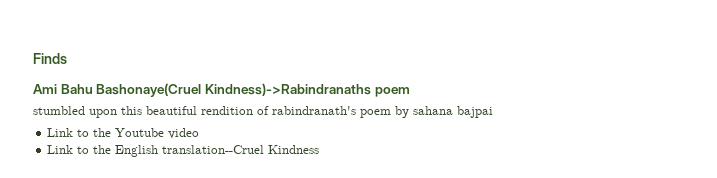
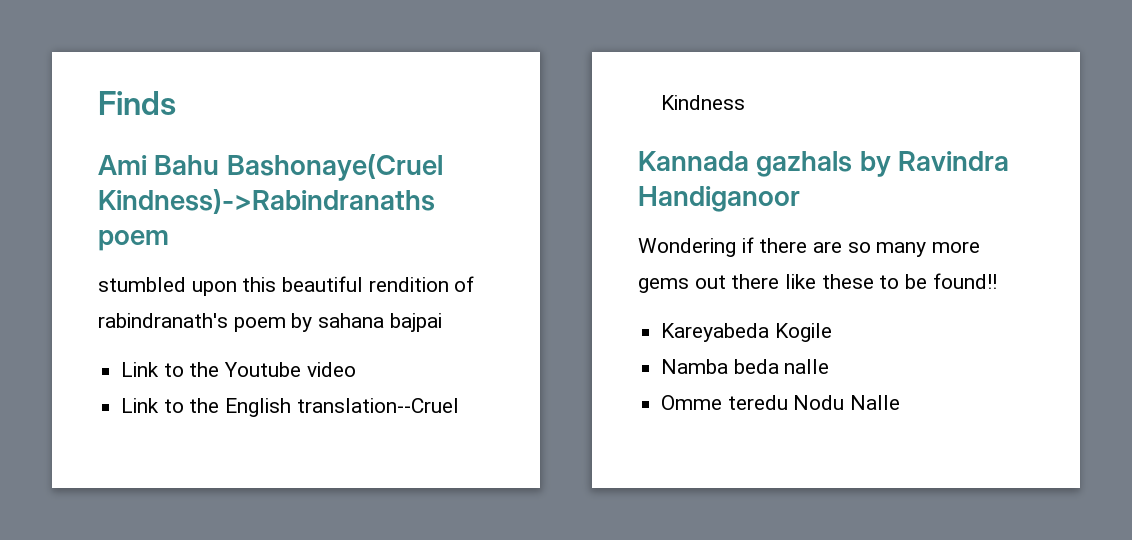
+ Kannada gazhals by Ravindra Handiganoor
+ Wondering if there are so many more gems out there like these to be found!!
+ Kareyabeda Kogile
+ Namba beda nalle
+ Omme teredu Nodu Nalle

